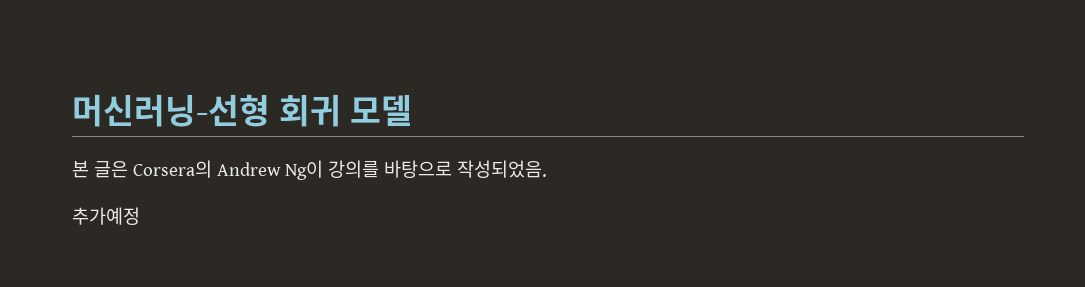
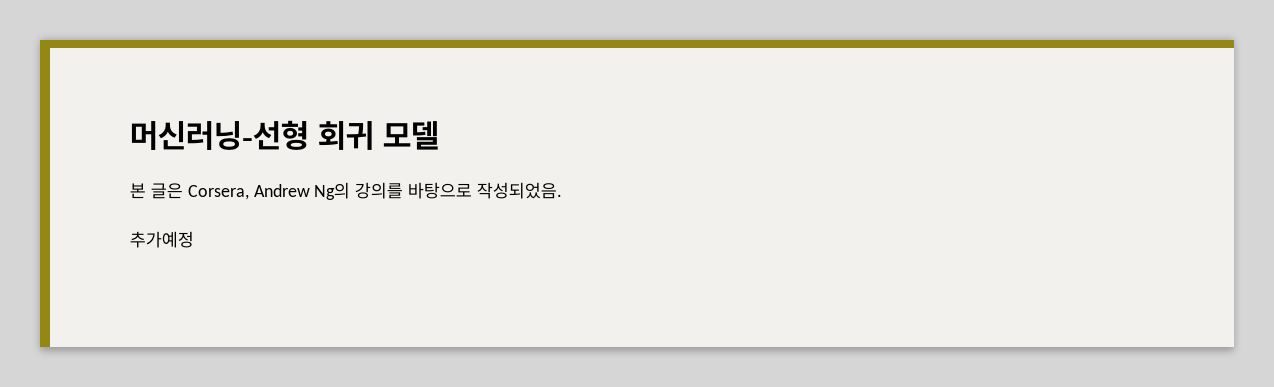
- 본 글은 Corsera의 Andrew Ng이 강의를 바탕으로 작성되었음.
+ 본 글은 Corsera, Andrew Ng의 강의를 바탕으로 작성되었음.

